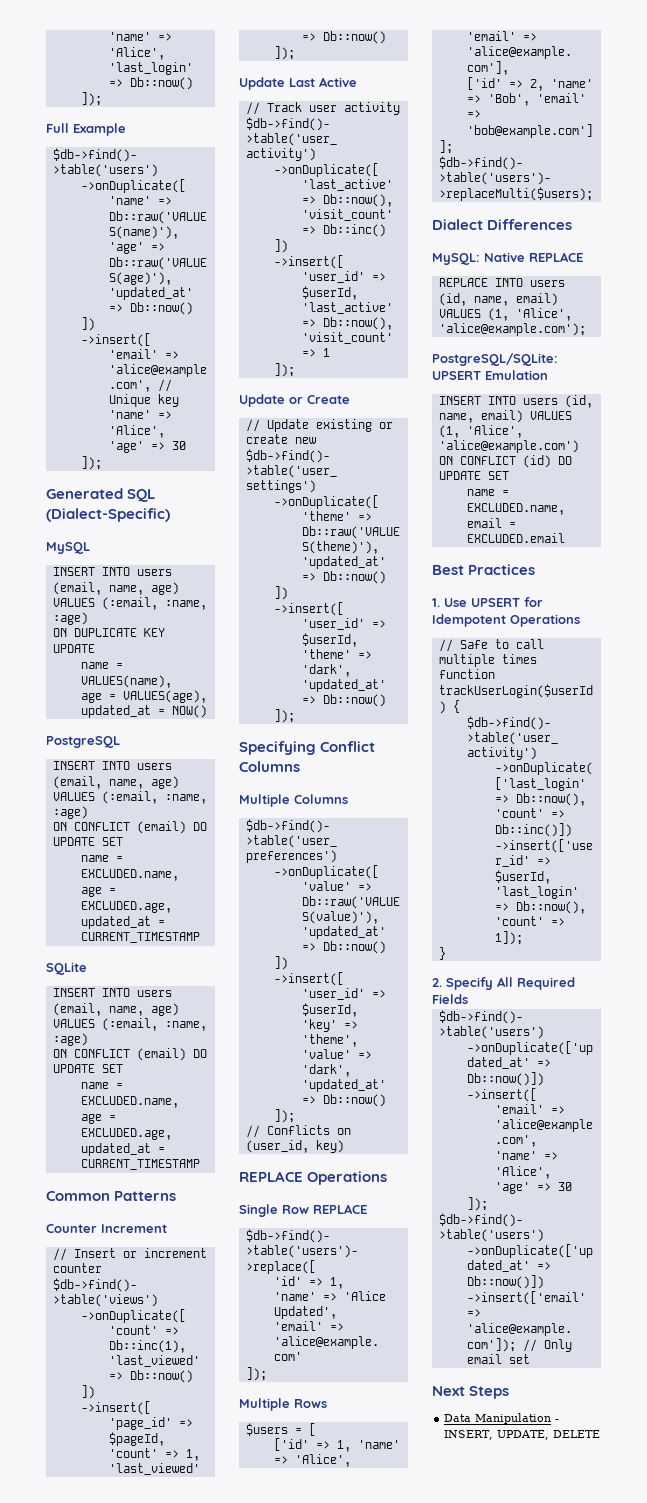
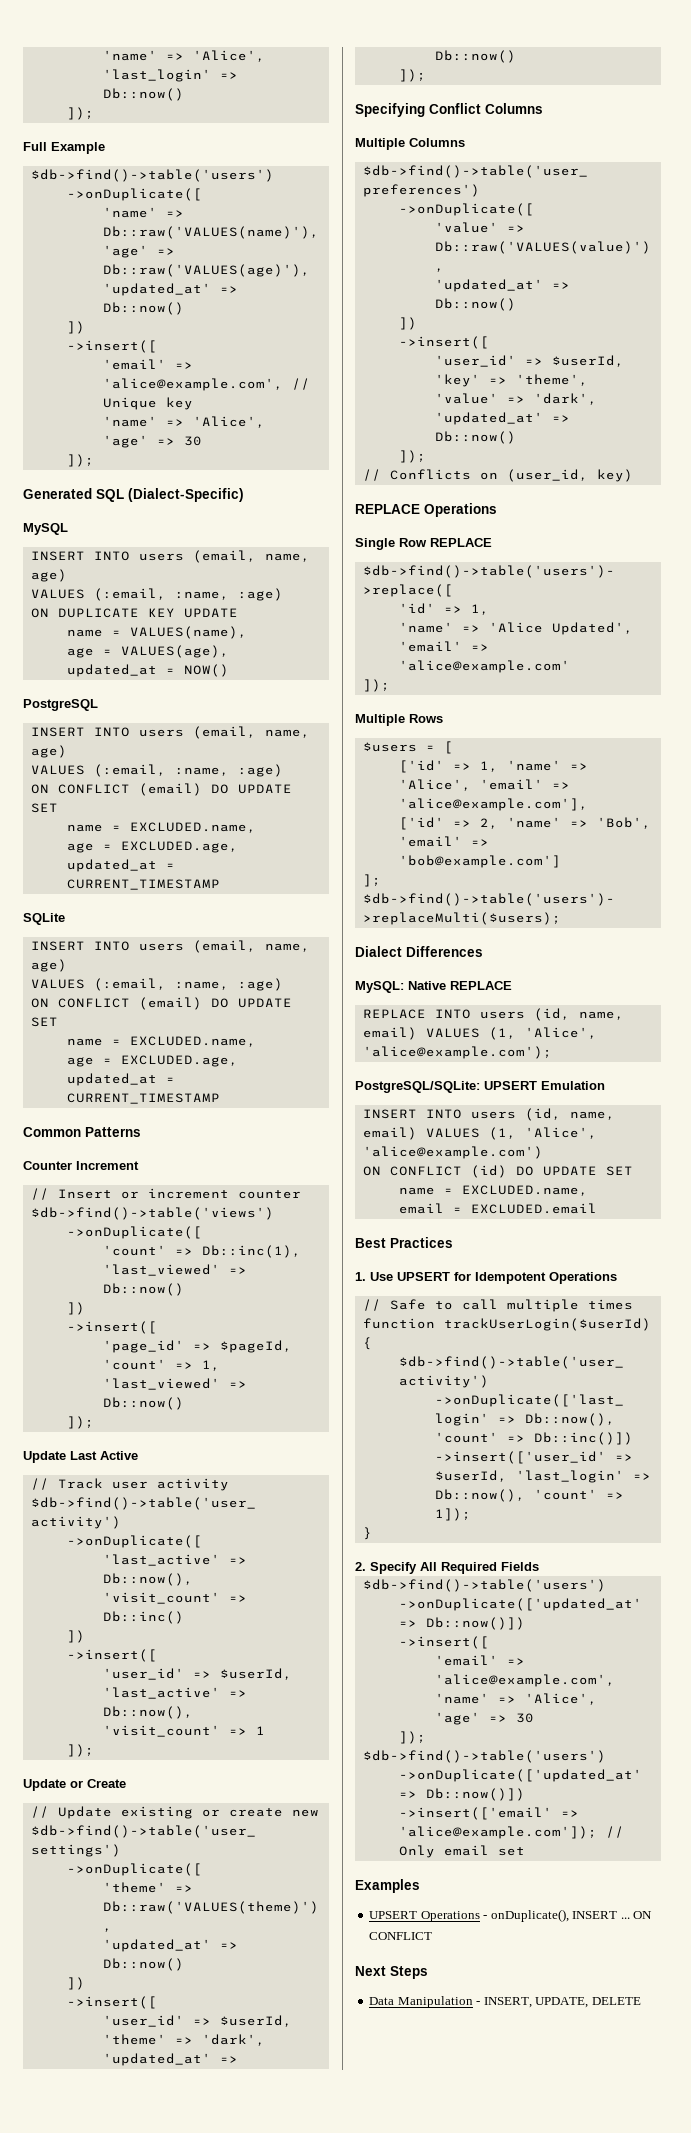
+ Examples
+ UPSERT Operations - onDuplicate(), INSERT ... ON CONFLICT

